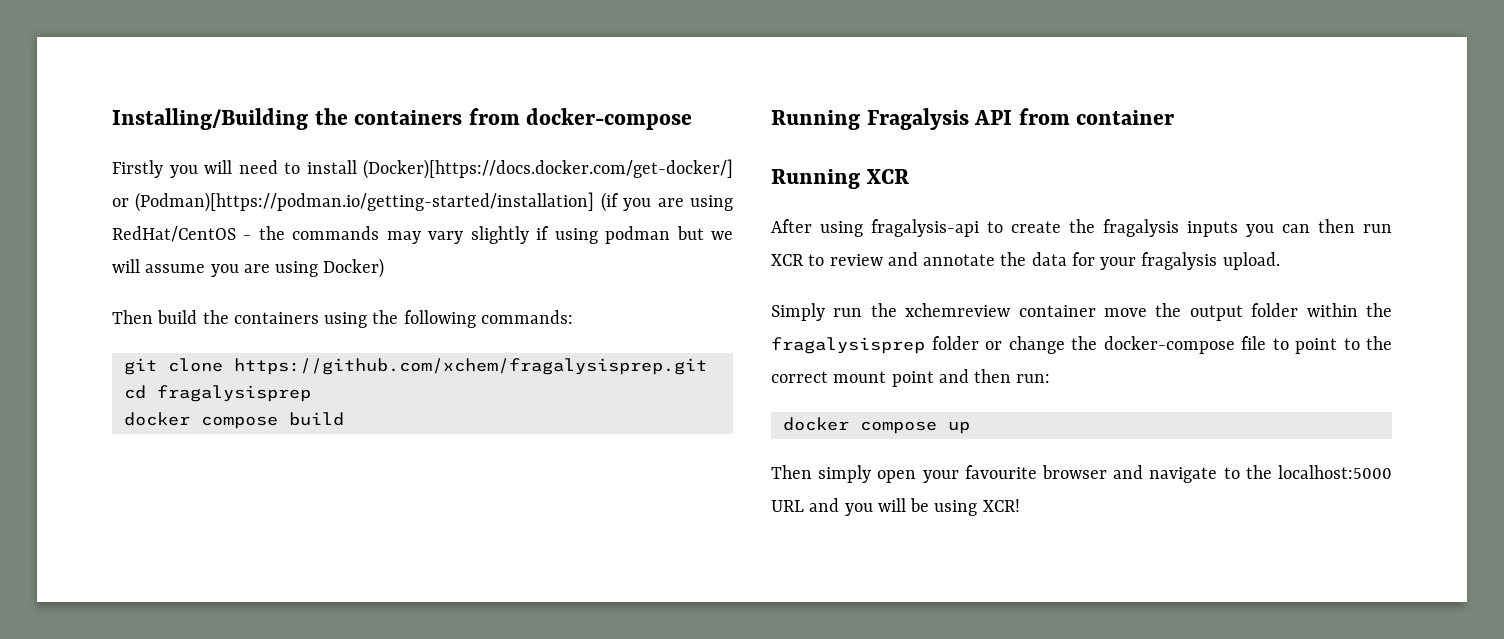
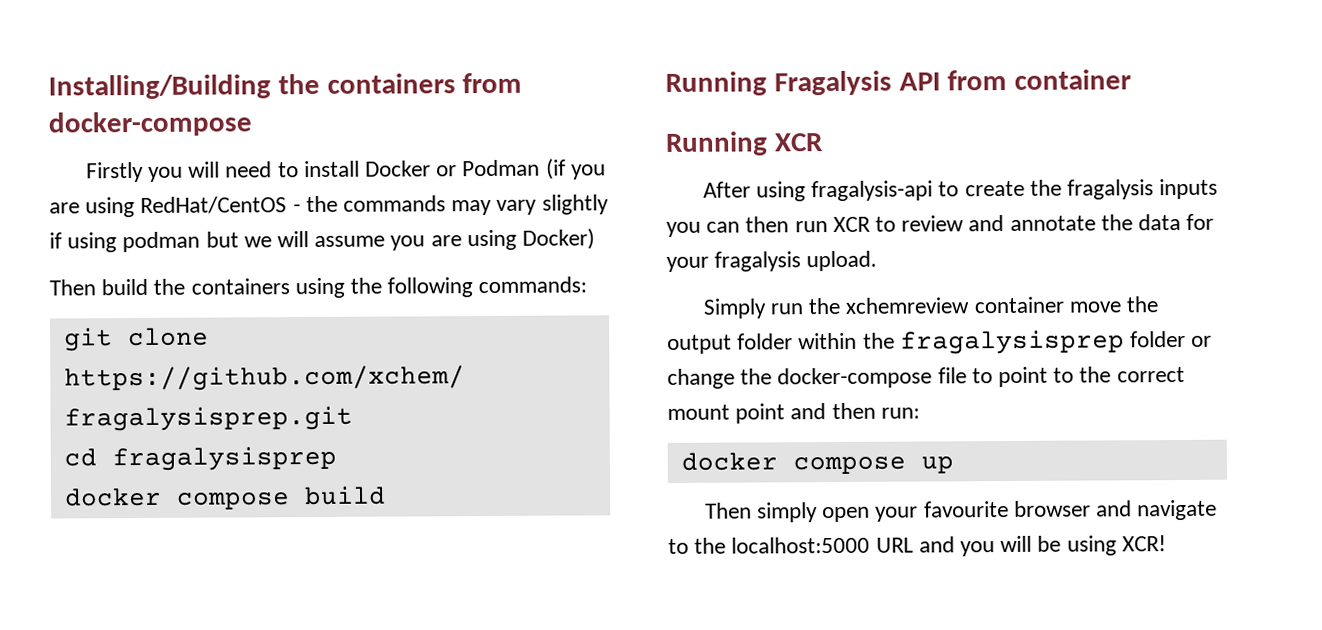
- Firstly you will need to install (Docker)[https://docs.docker.com/get-docker/] or (Podman)[https://podman.io/getting-started/installation] (if you are using RedHat/CentOS - the commands may vary slightly if using podman but we will assume you are using Docker)
+ Firstly you will need to install Docker or Podman (if you are using RedHat/CentOS - the commands may vary slightly if using podman but we will assume you are using Docker)

